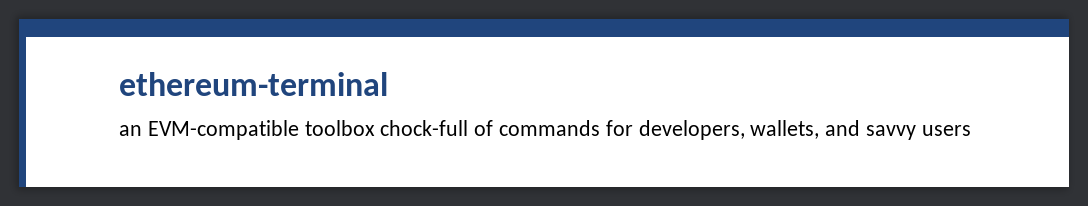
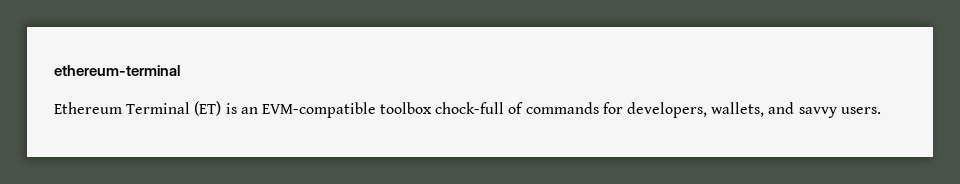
- an EVM-compatible toolbox chock-full of commands for developers, wallets, and savvy users
+ Ethereum Terminal (ET) is an EVM-compatible toolbox chock-full of commands for developers, wallets, and savvy users.

